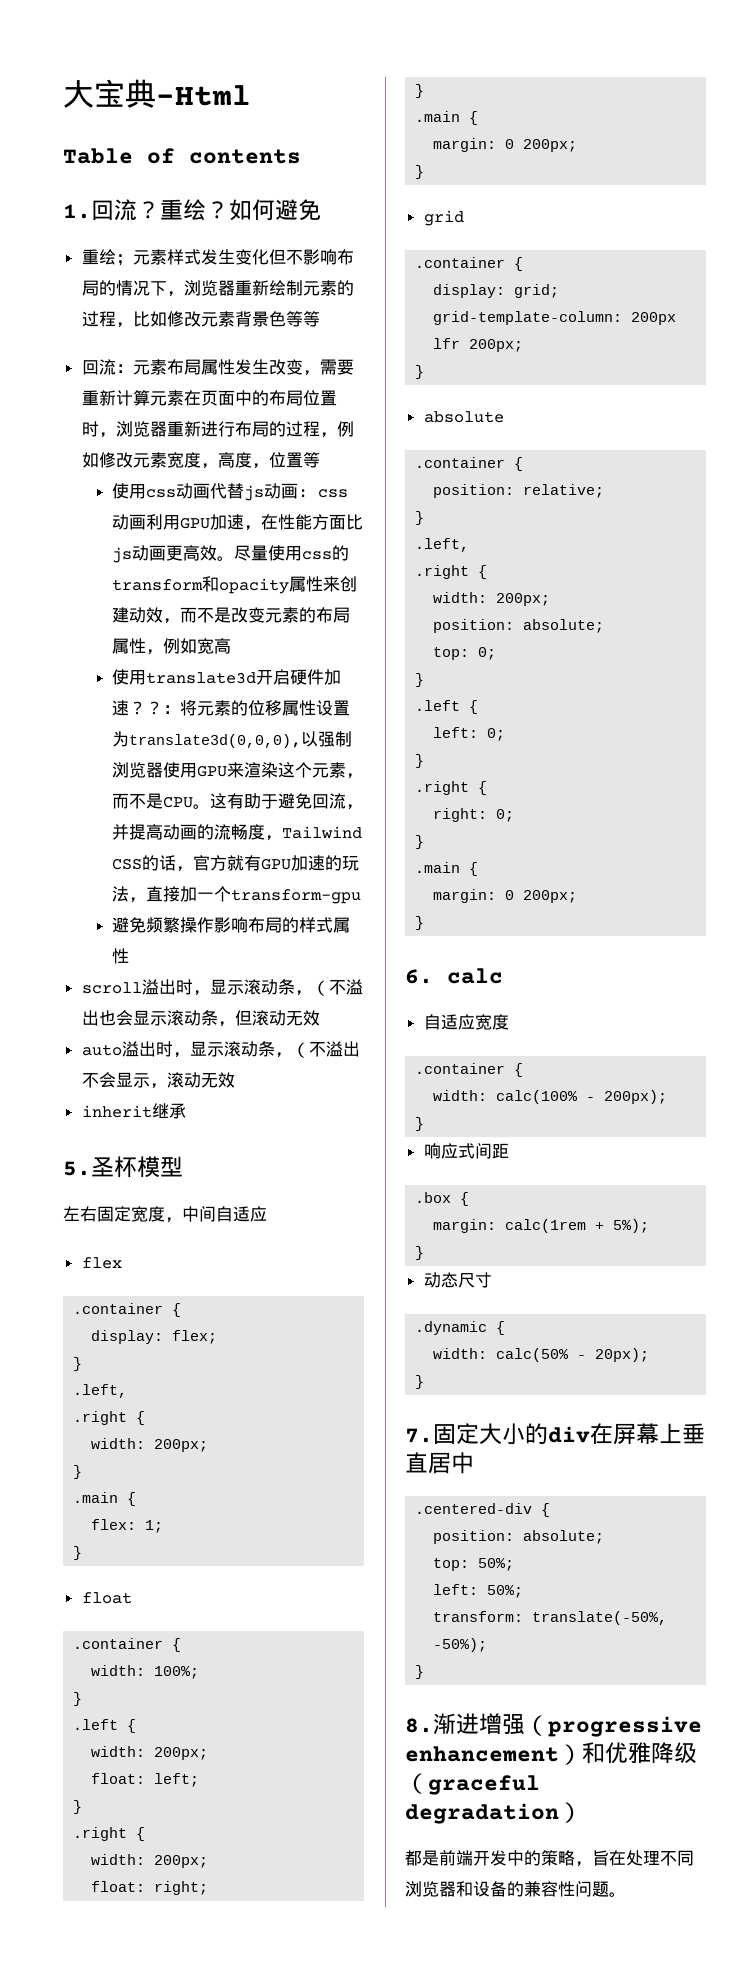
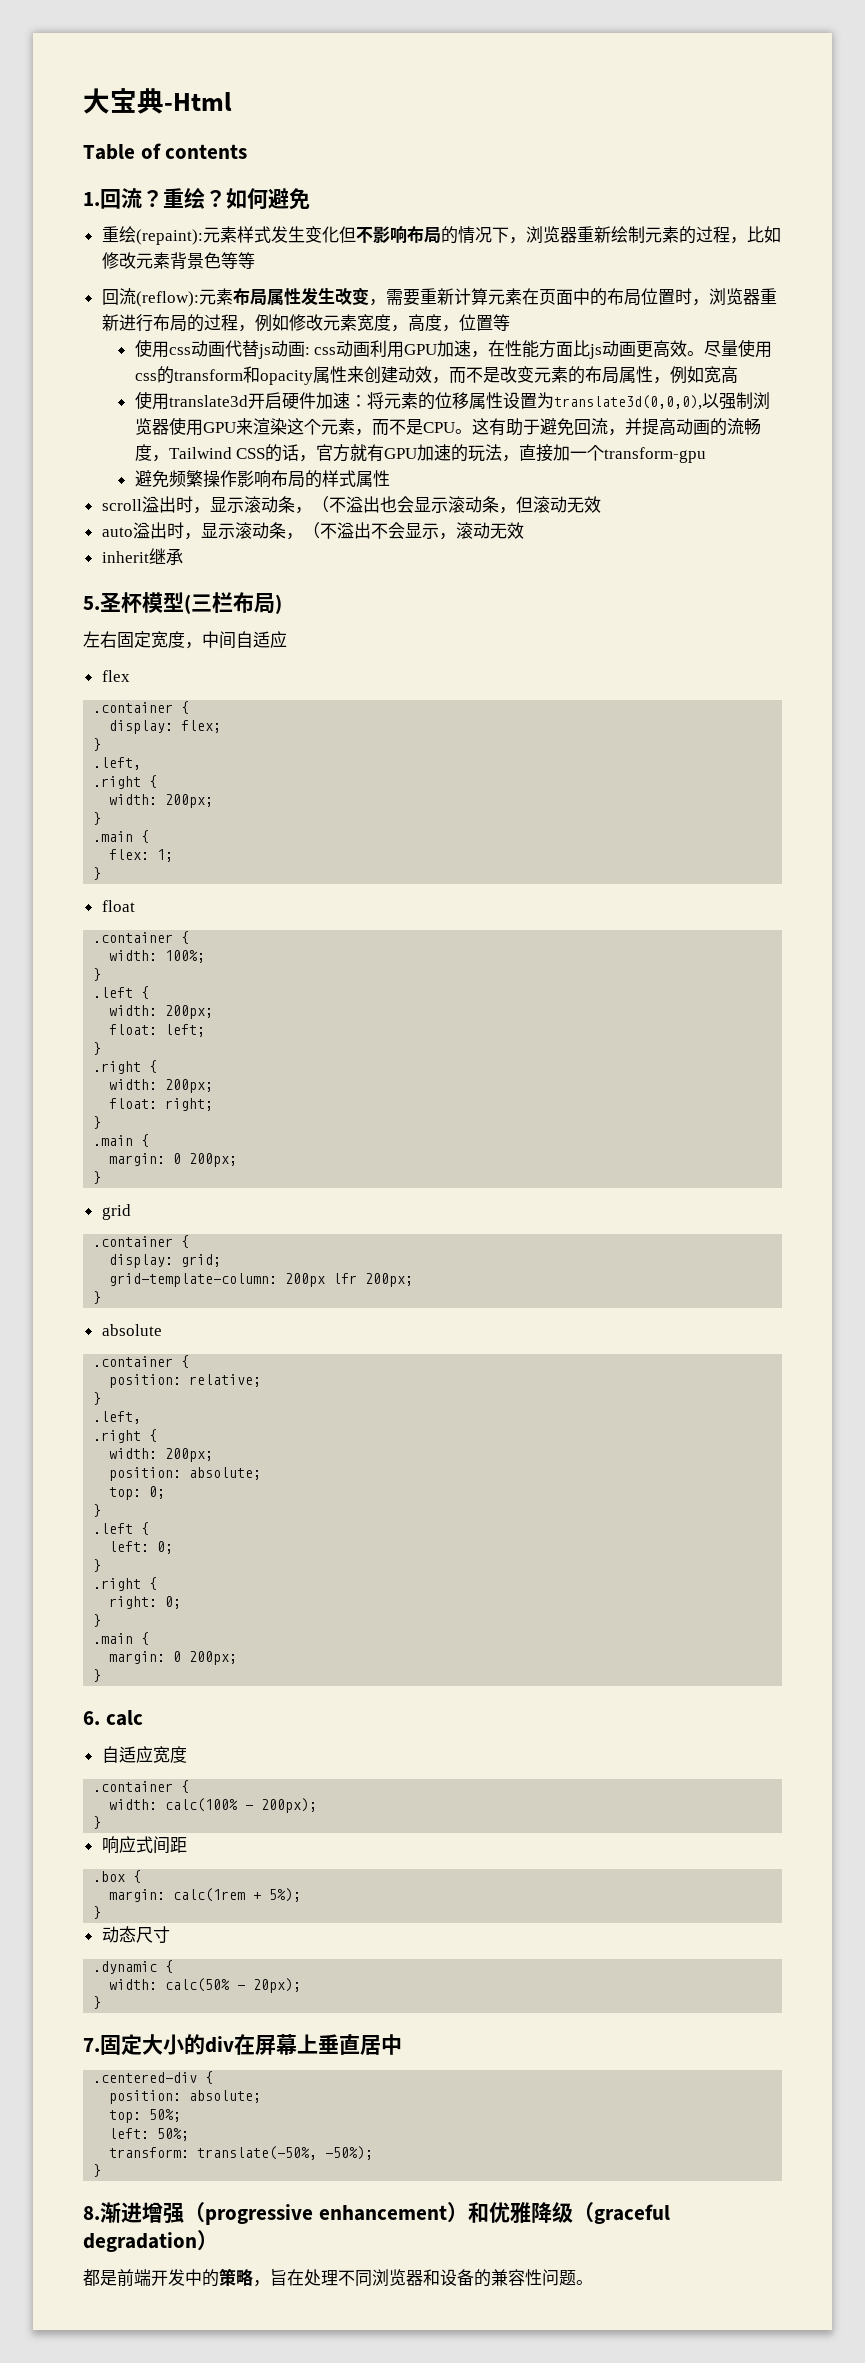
- 重绘；元素样式发生变化但不影响布局的情况下，浏览器重新绘制元素的过程，比如修改元素背景色等等
+ 重绘(repaint):元素样式发生变化但不影响布局的情况下，浏览器重新绘制元素的过程，比如修改元素背景色等等
- 回流：元素布局属性发生改变，需要重新计算元素在页面中的布局位置时，浏览器重新进行布局的过程，例如修改元素宽度，高度，位置等
+ 回流(reflow):元素布局属性发生改变，需要重新计算元素在页面中的布局位置时，浏览器重新进行布局的过程，例如修改元素宽度，高度，位置等
- 使用translate3d开启硬件加速？？：将元素的位移属性设置为translate3d(0,0,0),以强制浏览器使用GPU来渲染这个元素，而不是CPU。
+ 使用translate3d开启硬件加速：将元素的位移属性设置为translate3d(0,0,0),以强制浏览器使用GPU来渲染这个元素，而不是CPU。
- 5.圣杯模型
+ 5.圣杯模型(三栏布局)

